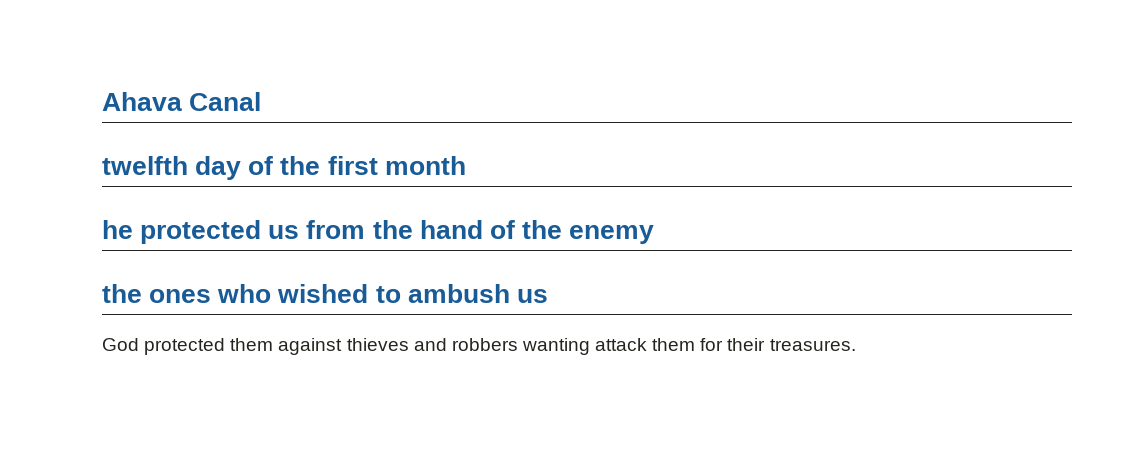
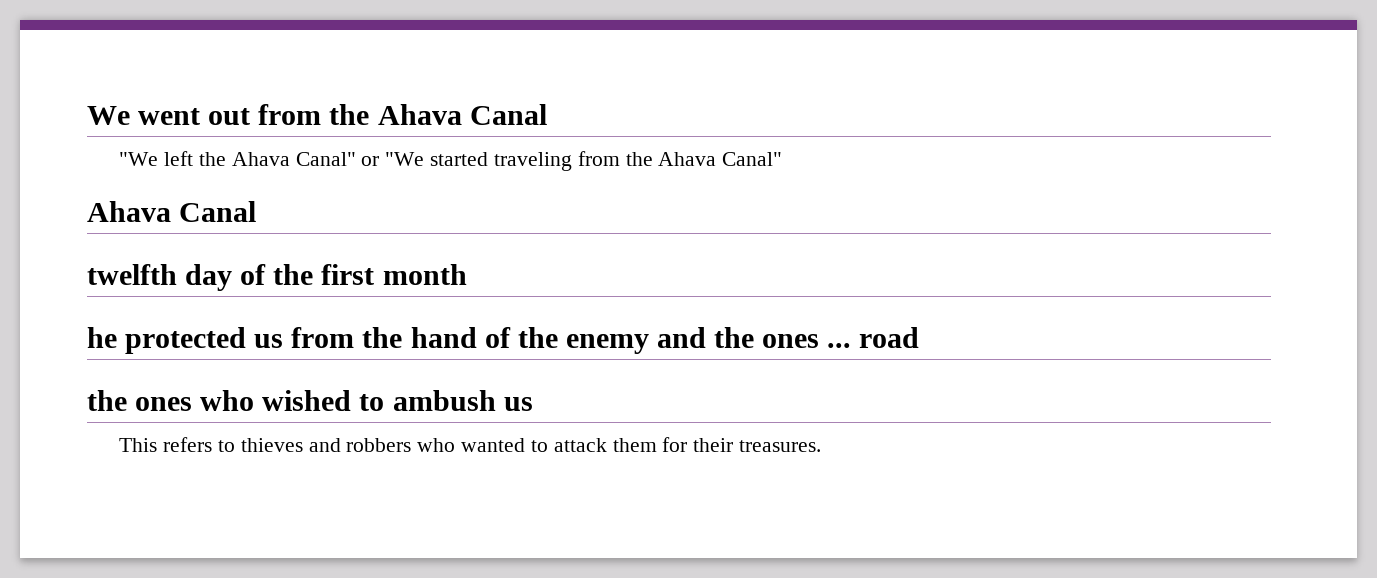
+ We went out from the Ahava Canal
+ "We left the Ahava Canal" or "We started traveling from the Ahava Canal"
- he protected us from the hand of the enemy
+ he protected us from the hand of the enemy and the ones ... road
- God protected them against thieves and robbers wanting attack them for their treasures.
+ This refers to thieves and robbers who wanted to attack them for their treasures.

